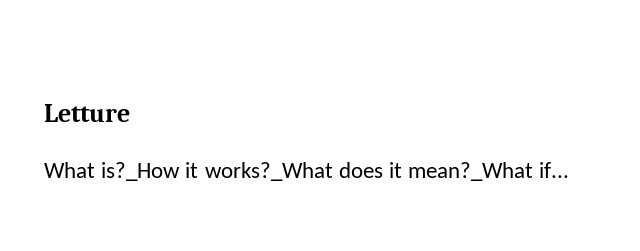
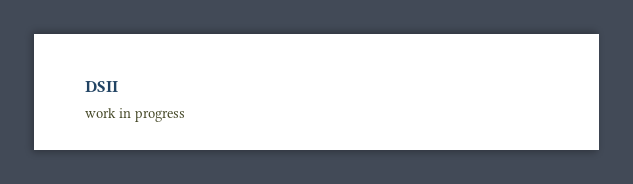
- Letture
- What is?_How it works?_What does it mean?_What if...
+ DSII
+ work in progress

